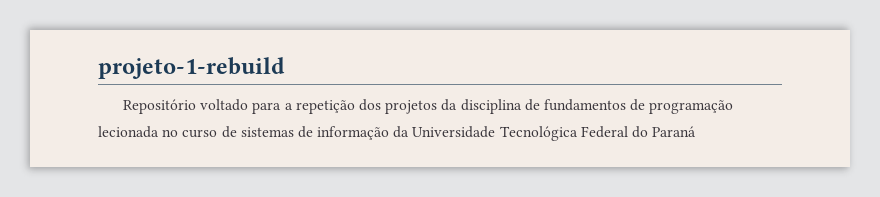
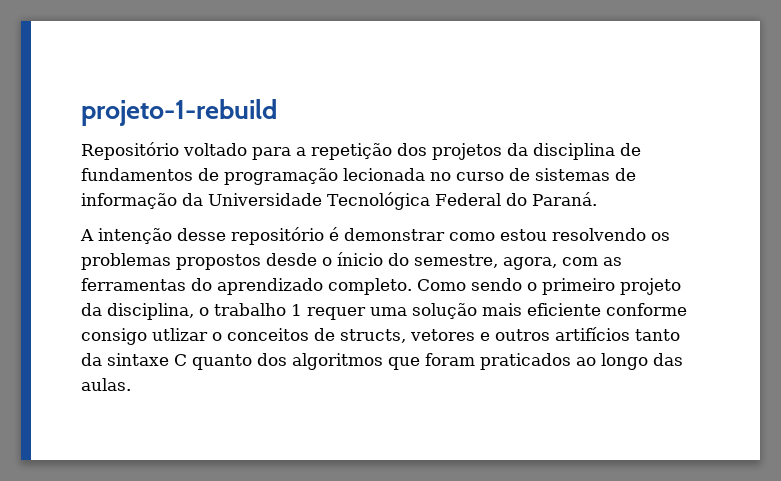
- Repositório voltado para a repetição dos projetos da disciplina de fundamentos de programação lecionada no curso de sistemas de informação da Universidade Tecnológica Federal do Paraná
+ Repositório voltado para a repetição dos projetos da disciplina de fundamentos de programação lecionada no curso de sistemas de informação da Universidade Tecnológica Federal do Paraná.
+ A intenção desse repositório é demonstrar como estou resolvendo os problemas propostos desde o ínicio do semestre, agora, com as ferramentas do aprendizado completo. Como sendo o primeiro projeto da disciplina, o trabalho 1 requer uma solução mais eficiente conforme consigo utlizar o conceitos de structs, vetores e outros artifícios tanto da sintaxe C quanto dos algoritmos que foram praticados ao longo das aulas.

